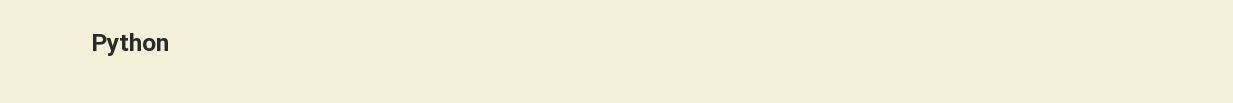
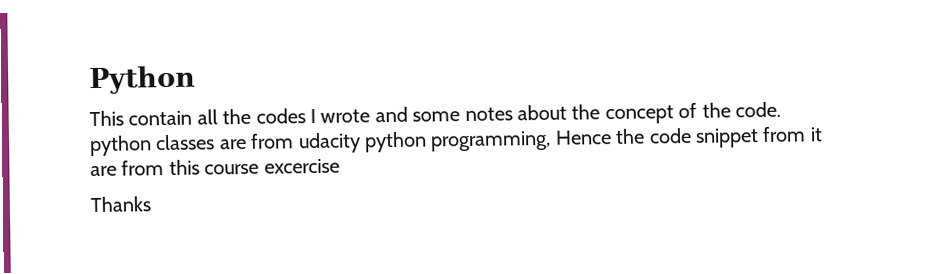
+ This contain all the codes I wrote and some notes about the concept of the code. python classes are from udacity python programming, Hence the code snippet from it are from this course excercise
+ Thanks

